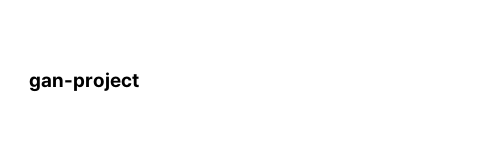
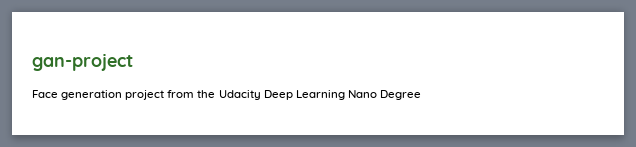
+ Face generation project from the Udacity Deep Learning Nano Degree

